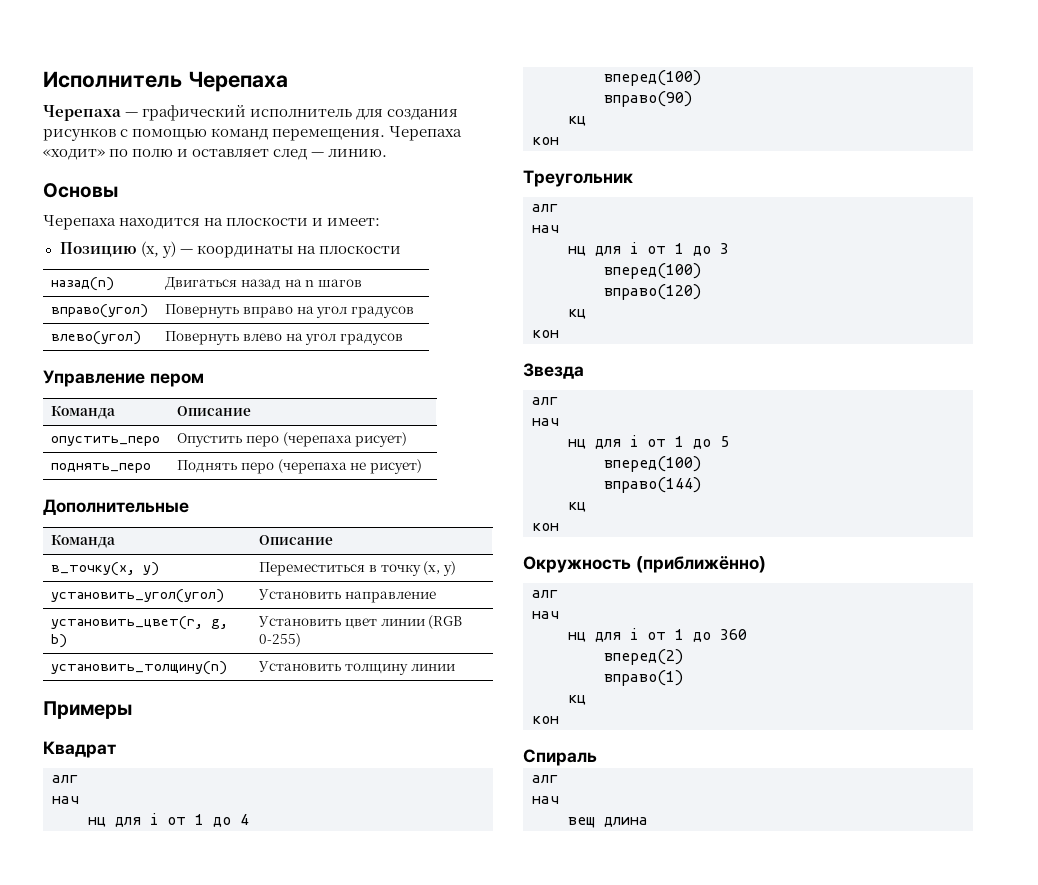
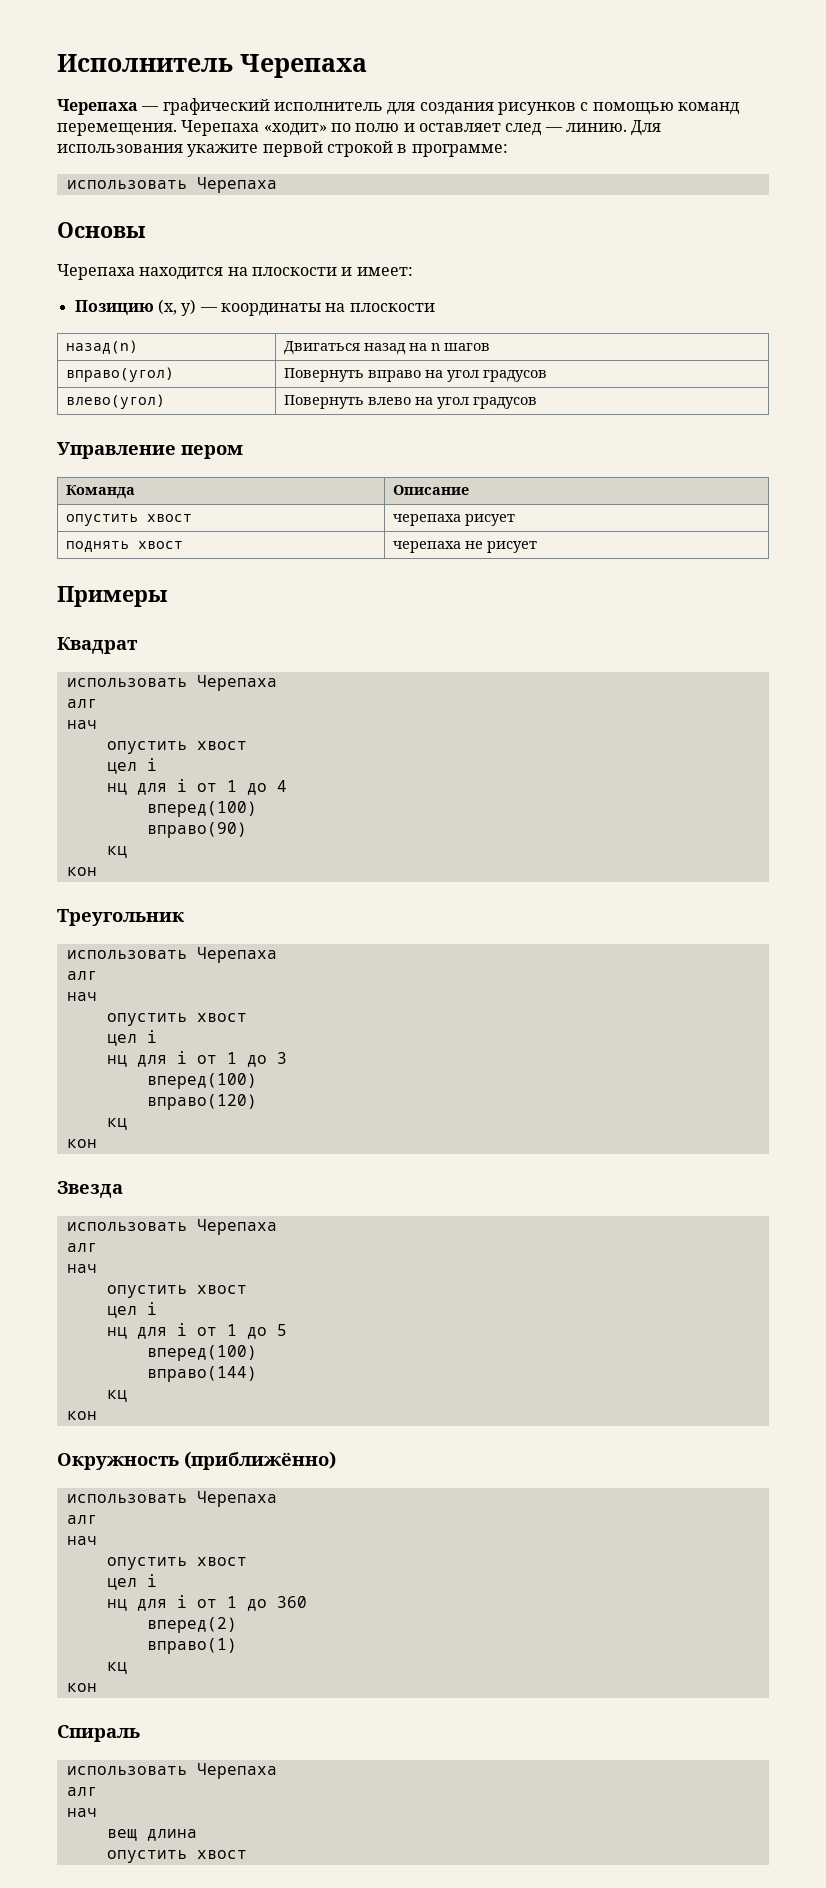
+ Для использования укажите первой строкой в программе:
+ использовать Черепаха
- опустить_перо | Опустить перо (черепаха рисует)
- поднять_перо | Поднять перо (черепаха не рисует)
- Дополнительные
- Команда | Описание
- в_точку(x, y) | Переместиться в точку (x, y)
- установить_угол(угол) | Установить направление
- установить_цвет(r, g, b) | Установить цвет линии (RGB 0-255)
- установить_толщину(n) | Установить толщину линии
+ опустить хвост | черепаха рисует
+ поднять хвост | черепаха не рисует
  Квадрат
+ использовать Черепаха
  алг
  нач
+ опустить хвост
+ цел i
  Треугольник
+ использовать Черепаха
  алг
  нач
+ опустить хвост
+ цел i
  Звезда
+ использовать Черепаха
  алг
  нач
+ опустить хвост
+ цел i
  Окружность (приближённо)
+ использовать Черепаха
  алг
  нач
+ опустить хвост
+ цел i
  Спираль
+ использовать Черепаха
  вещ длина
+ опустить хвост

